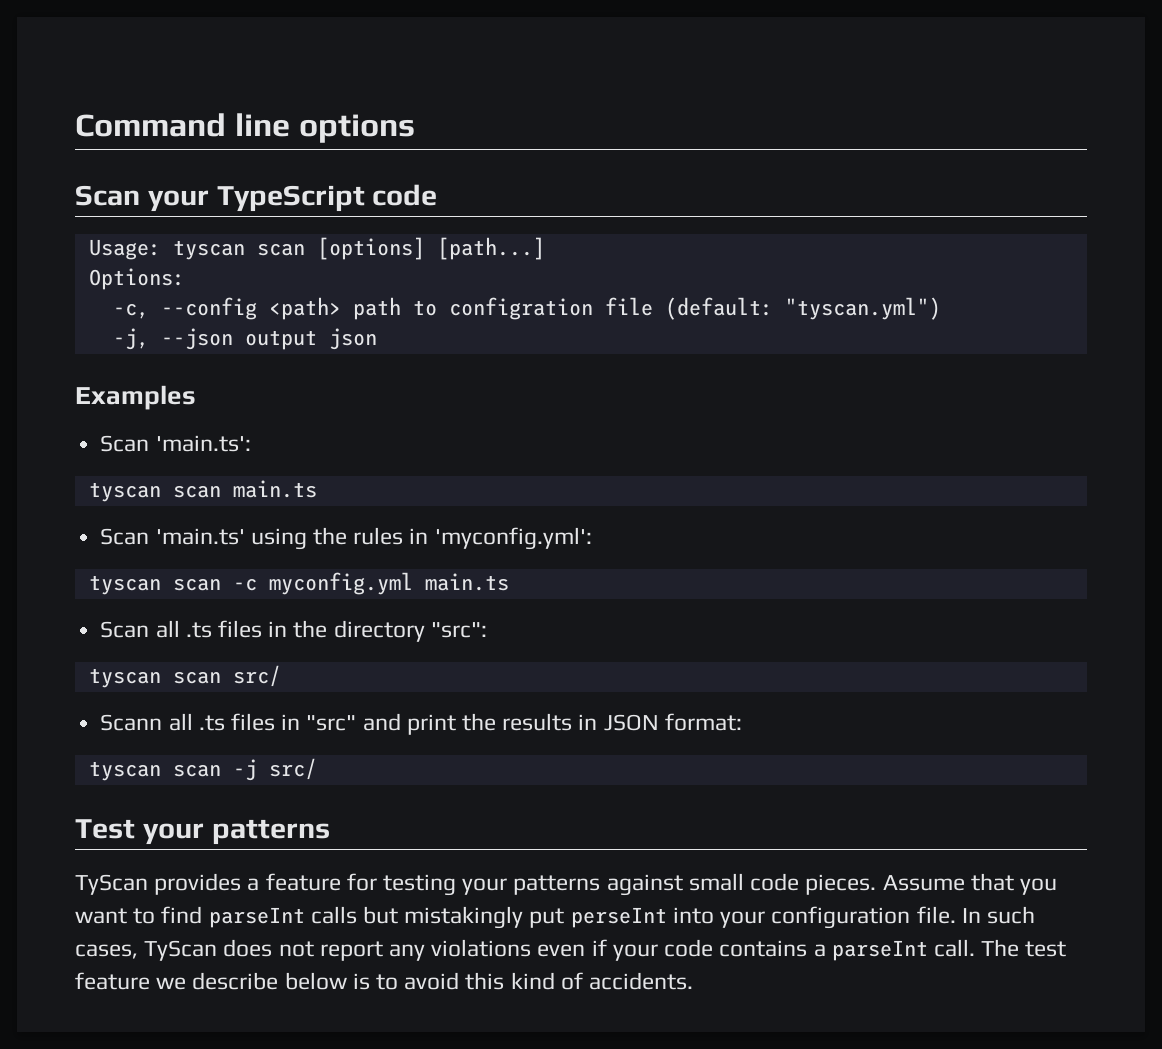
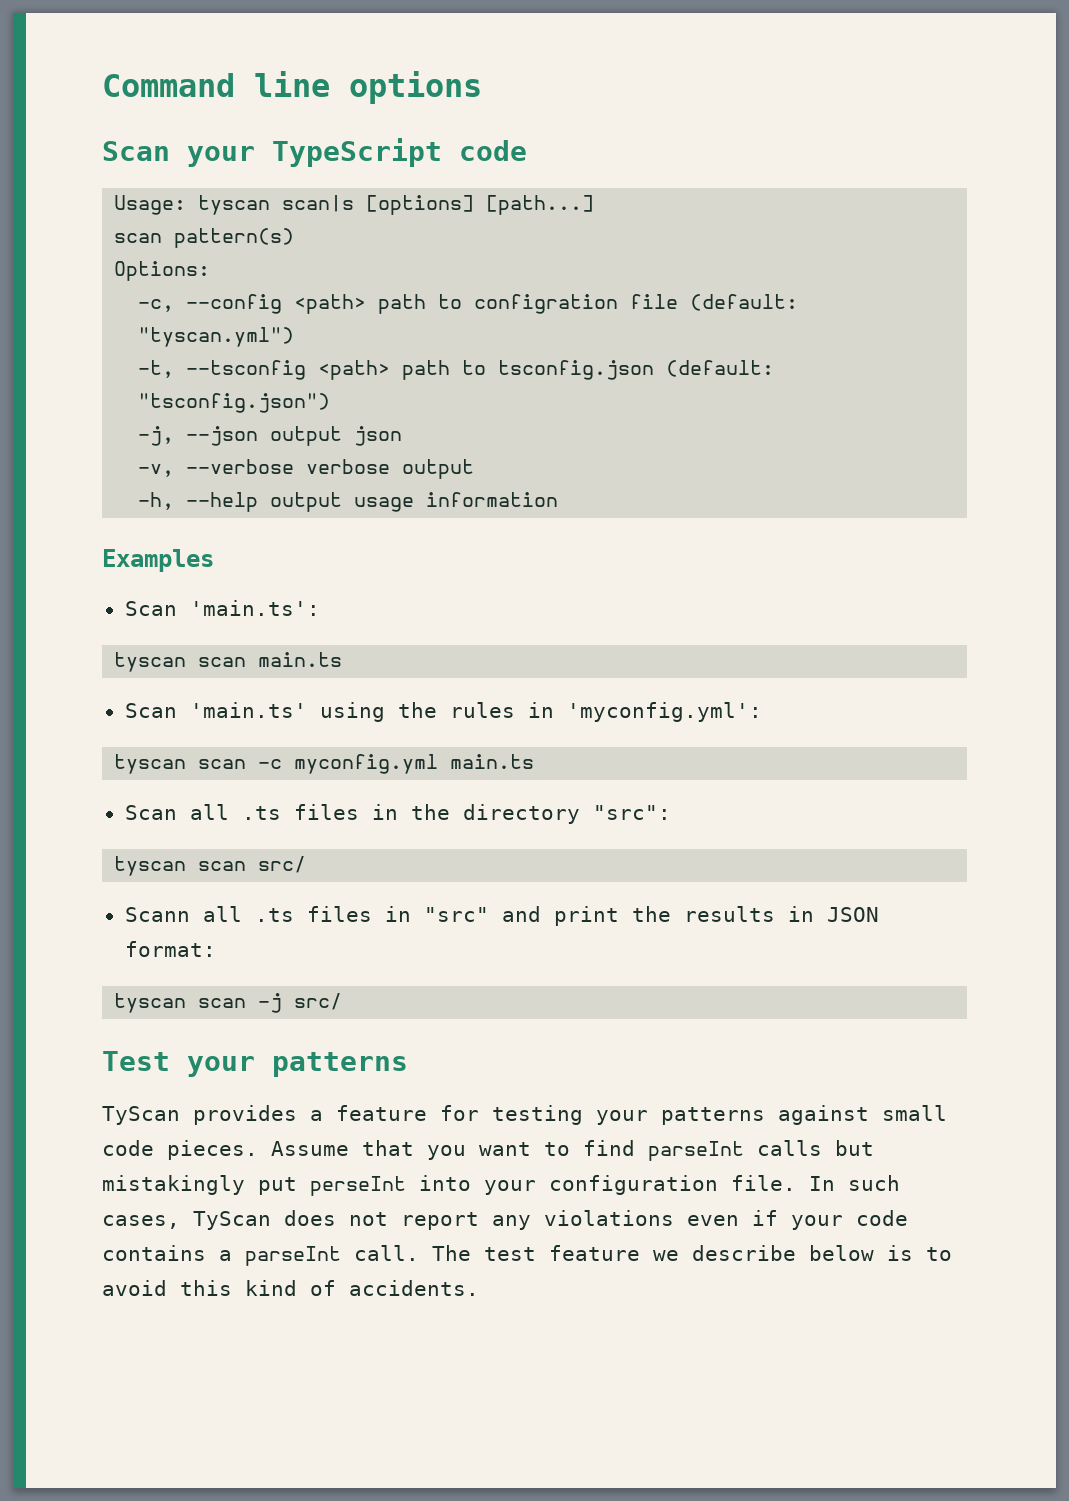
- Usage: tyscan scan [options] [path...]
+ Usage: tyscan scan|s [options] [path...]
+ scan pattern(s)
+ -t, --tsconfig <path> path to tsconfig.json (default: "tsconfig.json")
  -j, --json output json
+ -v, --verbose verbose output
+ -h, --help output usage information

